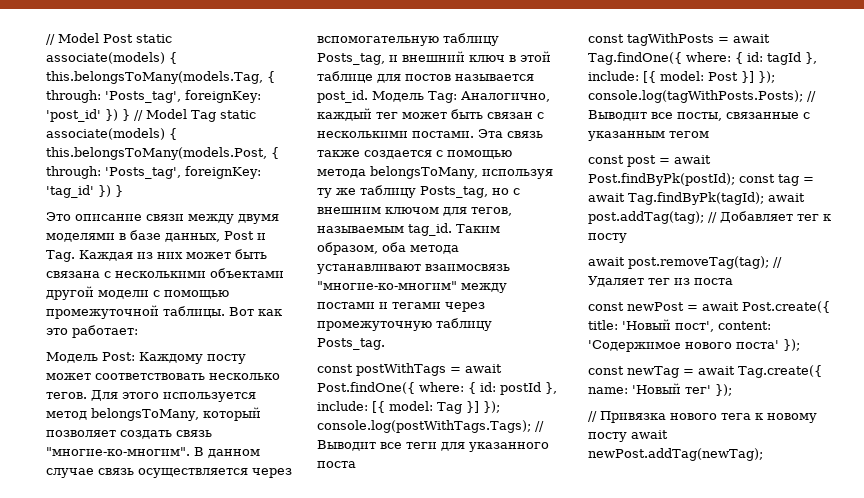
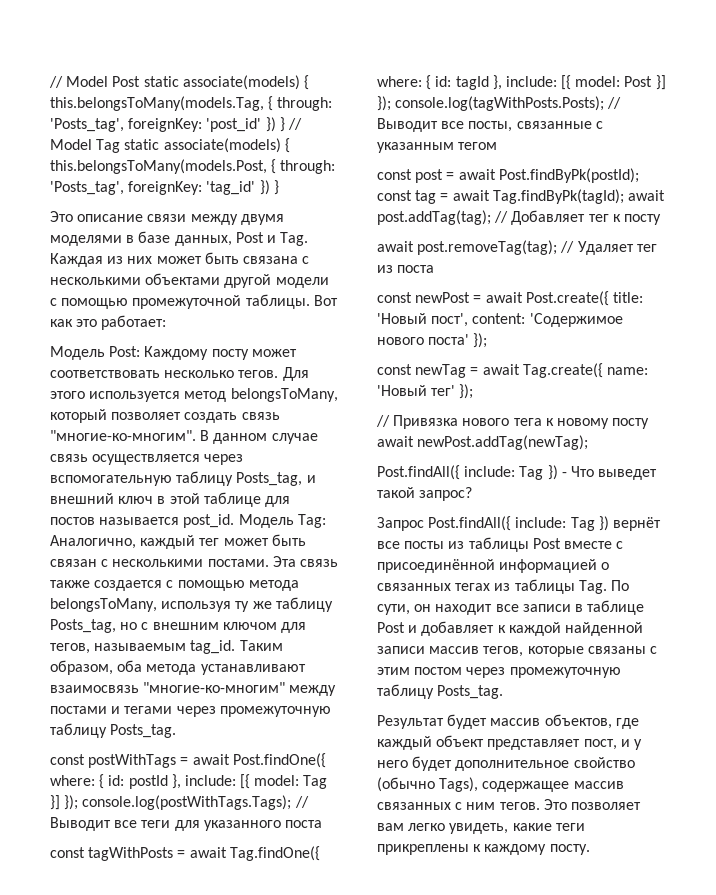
+ Post.findAll({ include: Tag }) - Что выведет такой запрос?
+ Запрос Post.findAll({ include: Tag }) вернёт все посты из таблицы Post вместе с присоединённой информацией о связанных тегах из таблицы Tag. По сути, он находит все записи в таблице Post и добавляет к каждой найденной записи массив тегов, которые связаны с этим постом через промежуточную таблицу Posts_tag.
+ Результат будет массив объектов, где каждый объект представляет пост, и у него будет дополнительное свойство (обычно Tags), содержащее массив связанных с ним тегов. Это позволяет вам легко увидеть, какие теги прикреплены к каждому посту.

